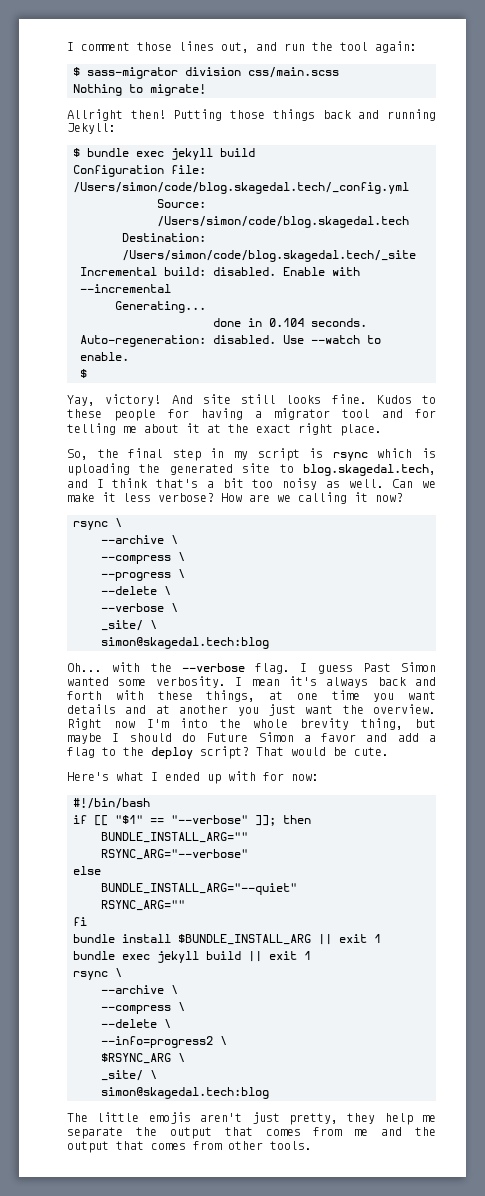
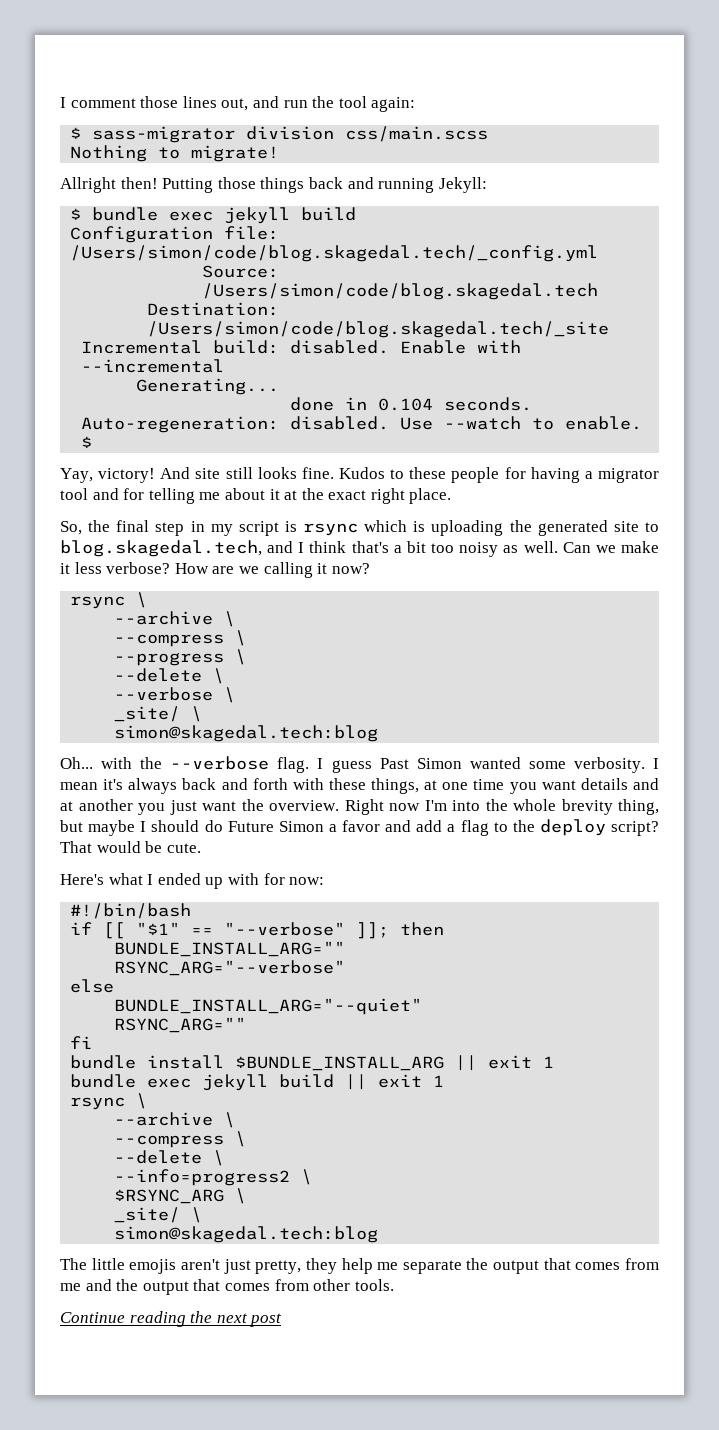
+ Continue reading the next post

